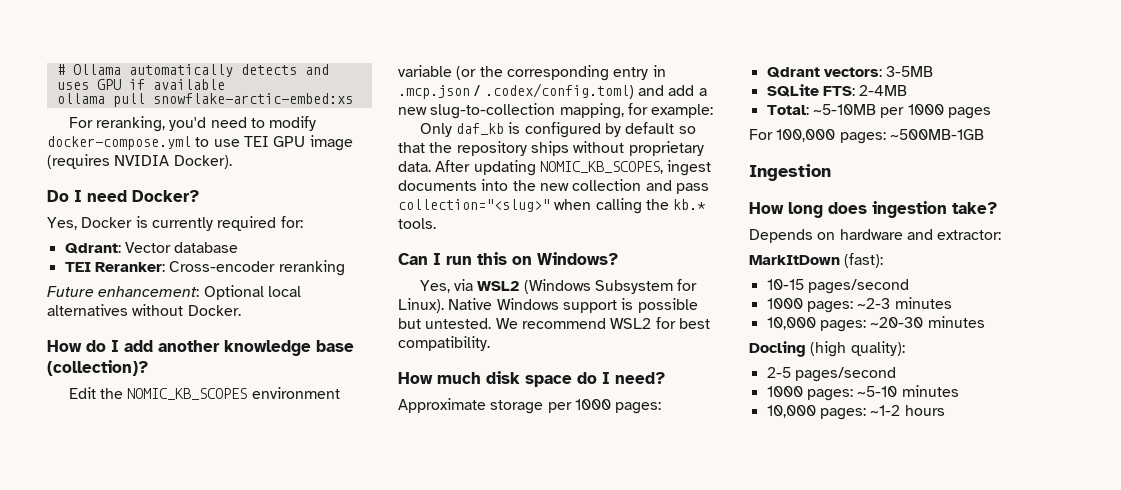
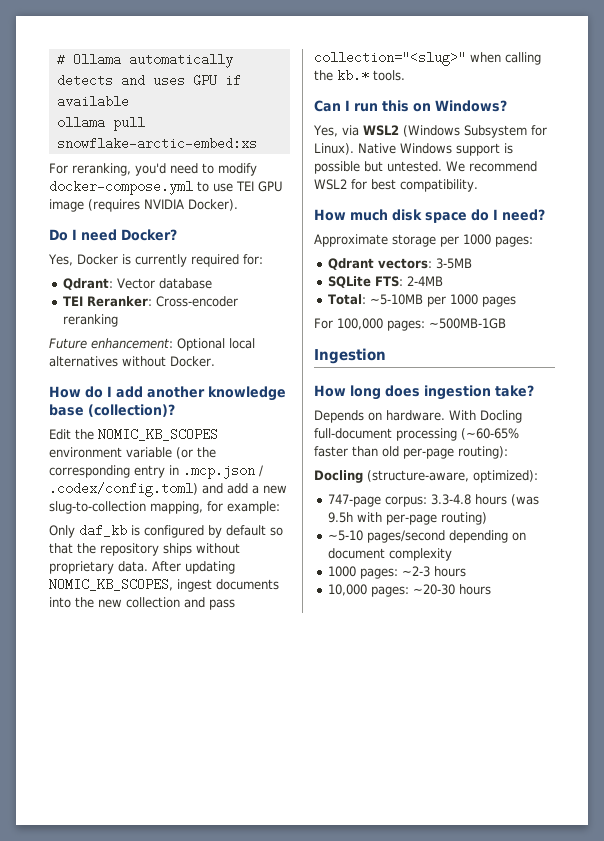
- Depends on hardware and extractor:
- MarkItDown (fast):
- 10-15 pages/second
+ Depends on hardware. With Docling full-document processing (~60-65% faster than old per-page routing):
+ Docling (structure-aware, optimized):
+ 747-page corpus: 3.3-4.8 hours (was 9.5h with per-page routing)
+ ~5-10 pages/second depending on document complexity
- 1000 pages: ~2-3 minutes
+ 1000 pages: ~2-3 hours
- 10,000 pages: ~20-30 minutes
- Docling (high quality):
- 2-5 pages/second
- 1000 pages: ~5-10 minutes
- 10,000 pages: ~1-2 hours
+ 10,000 pages: ~20-30 hours

